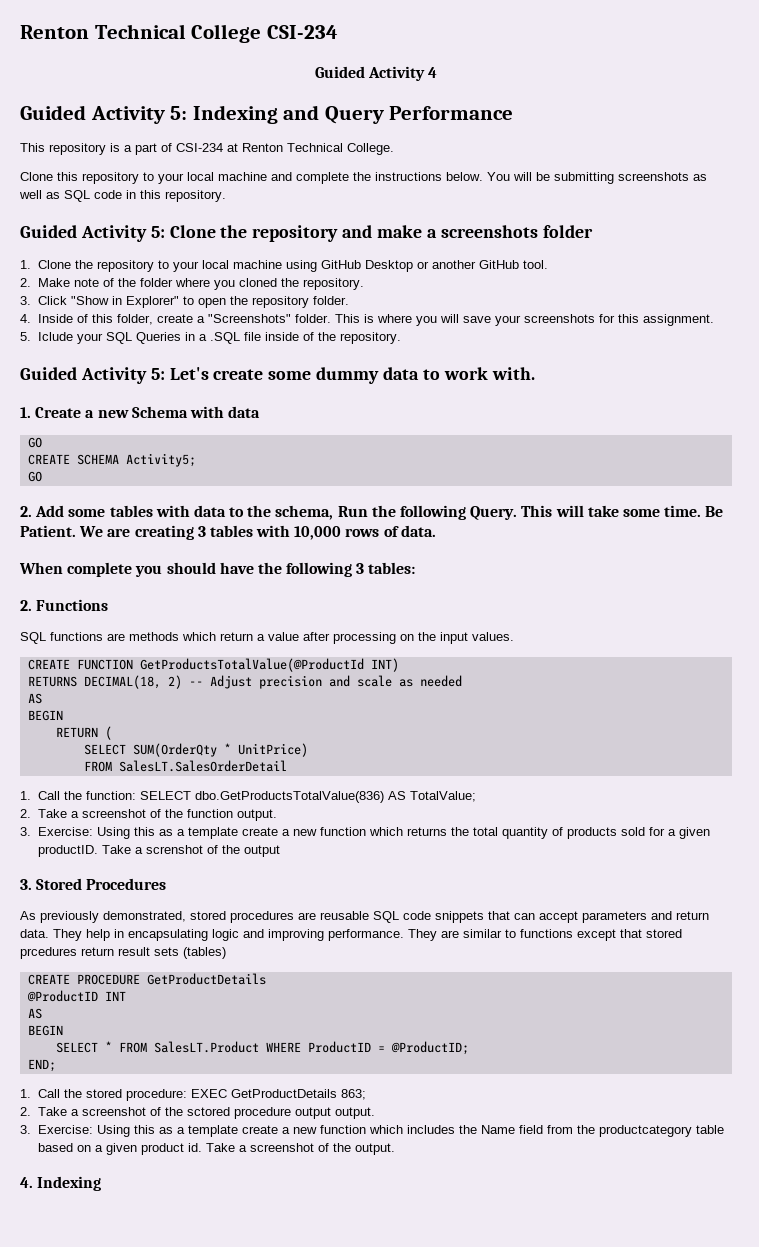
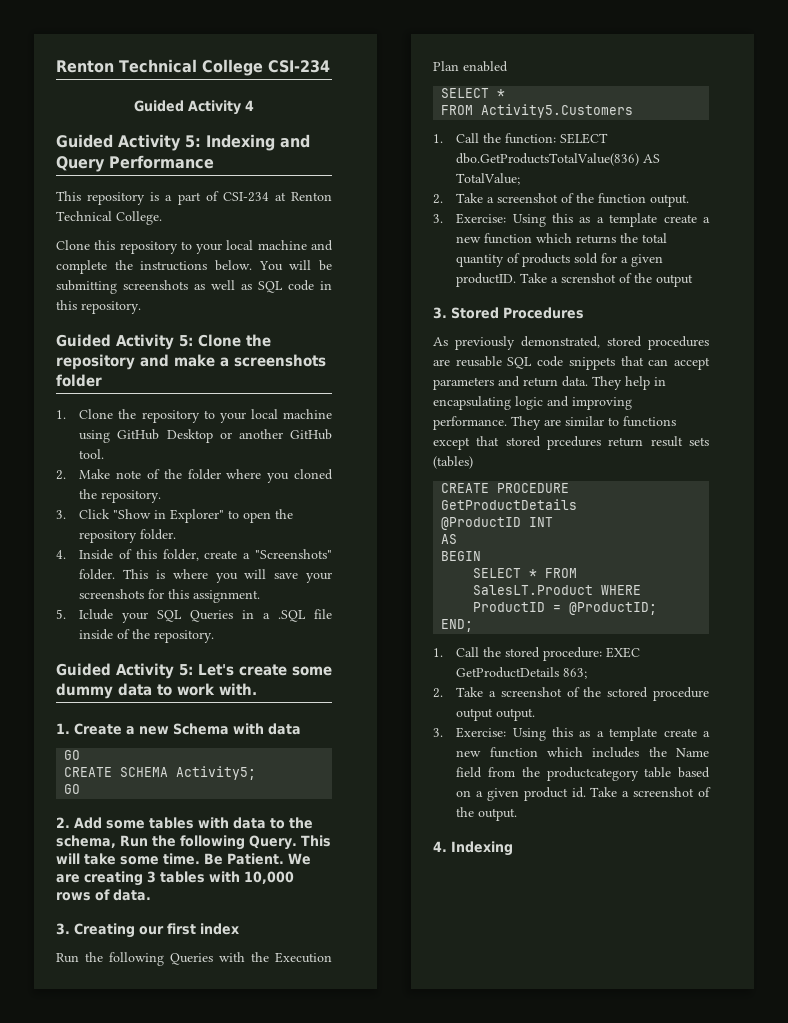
- When complete you should have the following 3 tables:
- 2. Functions
- SQL functions are methods which return a value after processing on the input values.
- CREATE FUNCTION GetProductsTotalValue(@ProductId INT)
- RETURNS DECIMAL(18, 2) -- Adjust precision and scale as needed
- AS
- BEGIN
- RETURN (
- SELECT SUM(OrderQty * UnitPrice)
- FROM SalesLT.SalesOrderDetail
+ 3. Creating our first index
+ Run the following Queries with the Execution Plan enabled
+ SELECT *
+ FROM Activity5.Customers

